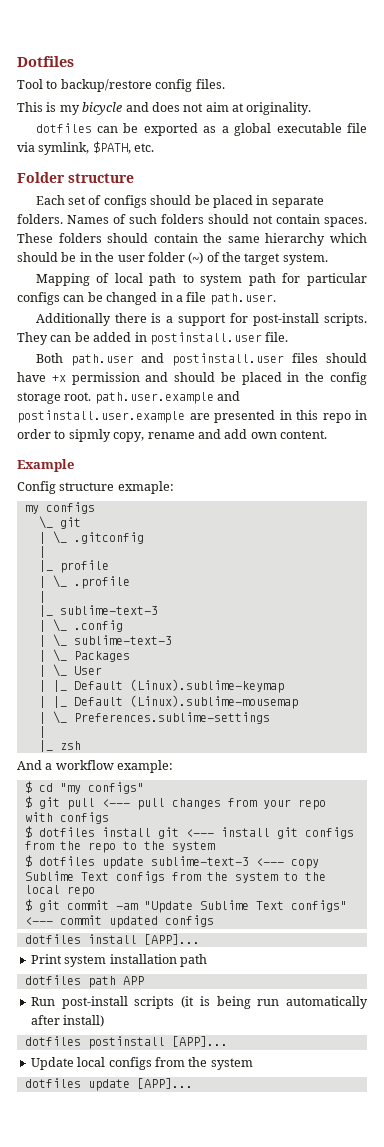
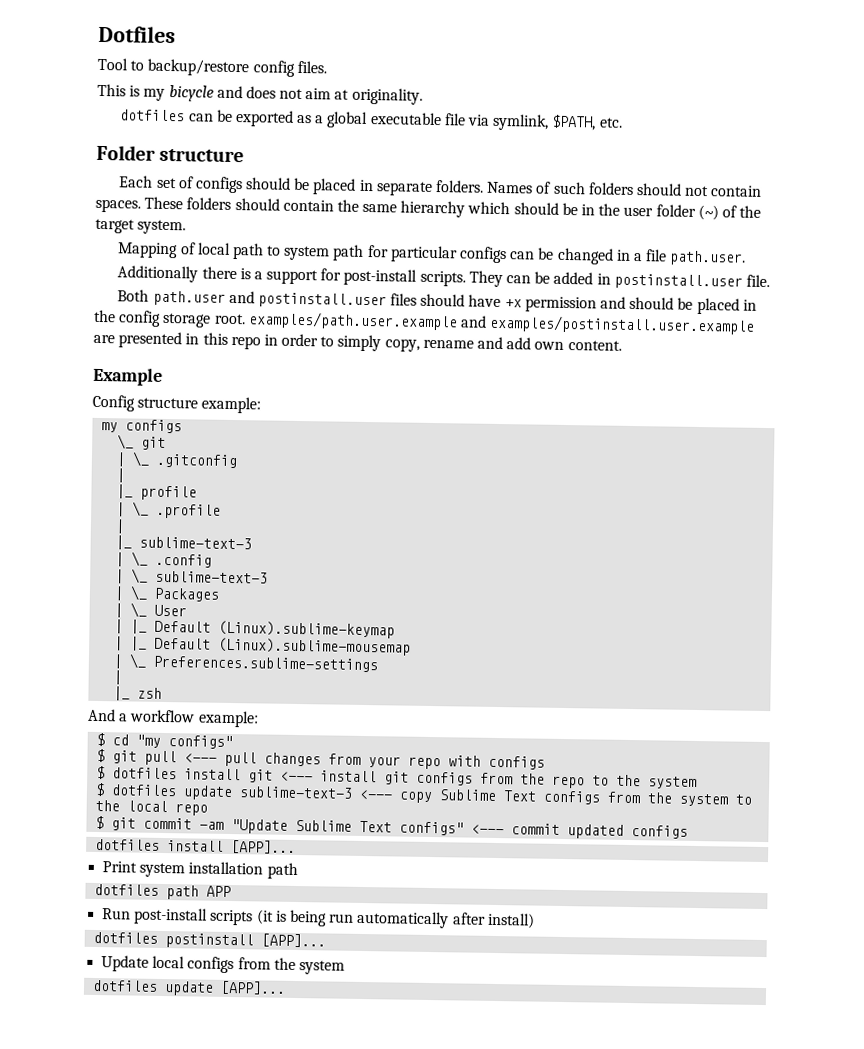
- Both path.user and postinstall.user files should have +x permission and should be placed in the config storage root. path.user.example and postinstall.user.example are presented in this repo in order to sipmly copy, rename and add own content.
+ Both path.user and postinstall.user files should have +x permission and should be placed in the config storage root. examples/path.user.example and examples/postinstall.user.example are presented in this repo in order to simply copy, rename and add own content.
- Config structure exmaple:
+ Config structure example:

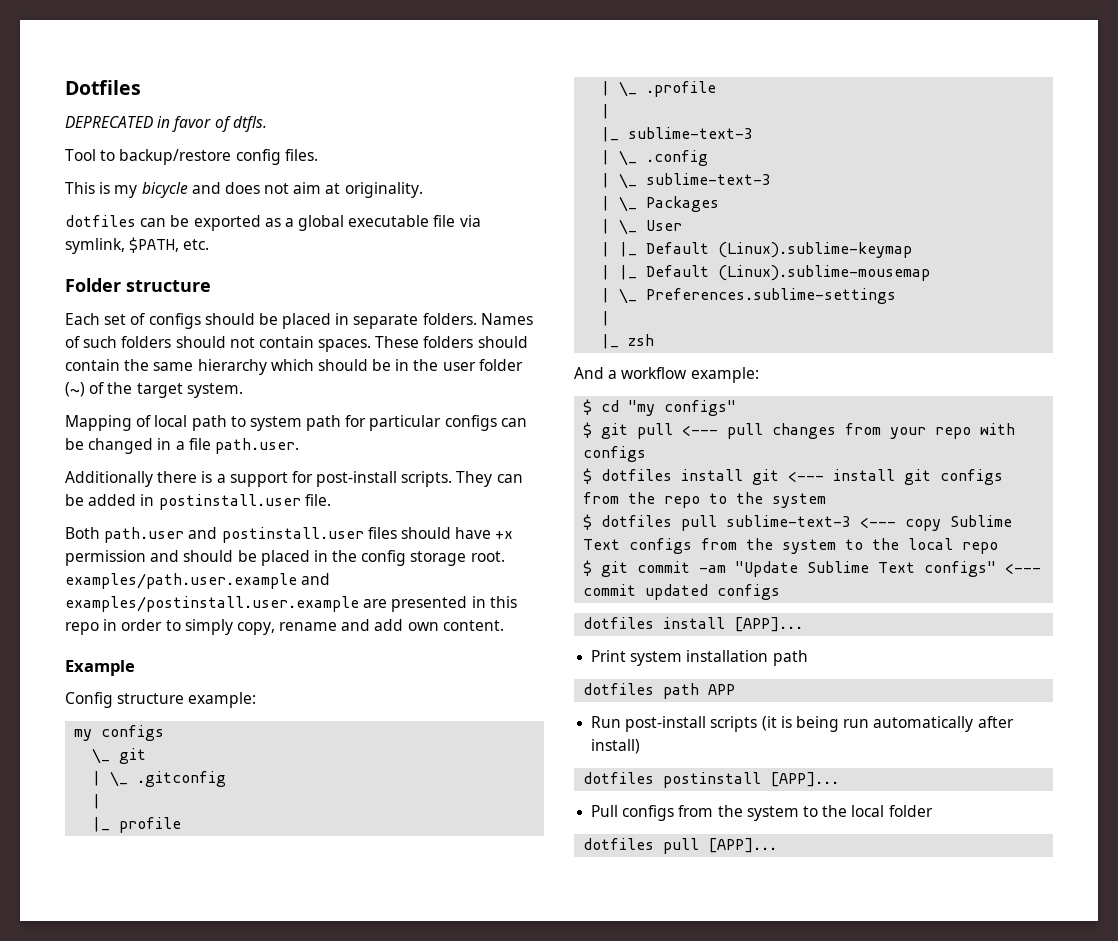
+ DEPRECATED in favor of dtfls.
- $ dotfiles update sublime-text-3 <--- copy Sublime Text configs from the system to the local repo
+ $ dotfiles pull sublime-text-3 <--- copy Sublime Text configs from the system to the local repo
- Update local configs from the system
- dotfiles update [APP]...
+ Pull configs from the system to the local folder
+ dotfiles pull [APP]...

